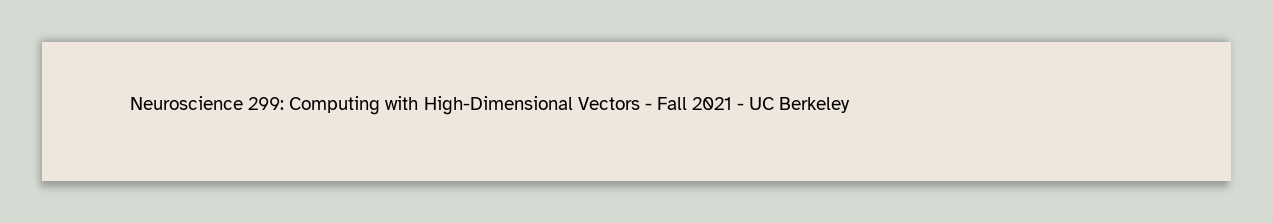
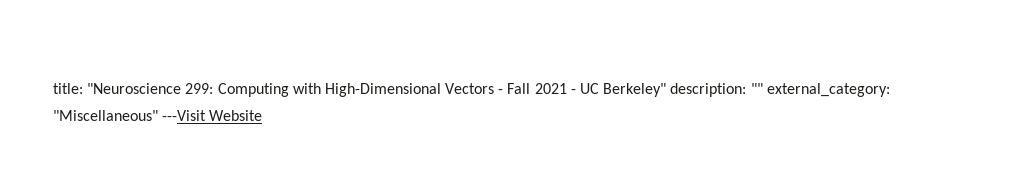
- Neuroscience 299: Computing with High-Dimensional Vectors - Fall 2021 - UC Berkeley
+ title: "Neuroscience 299: Computing with High-Dimensional Vectors - Fall 2021 - UC Berkeley" description: "" external_category: "Miscellaneous" ---Visit Website

